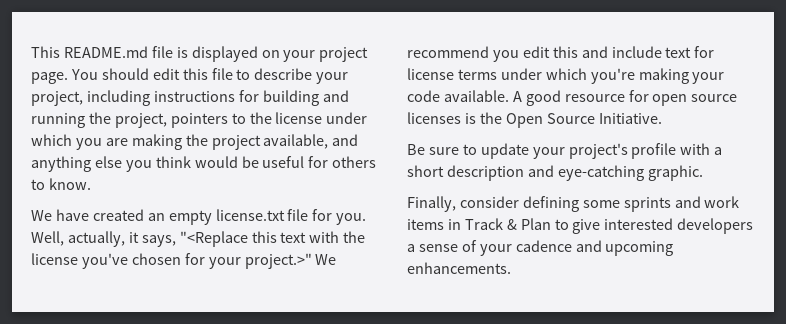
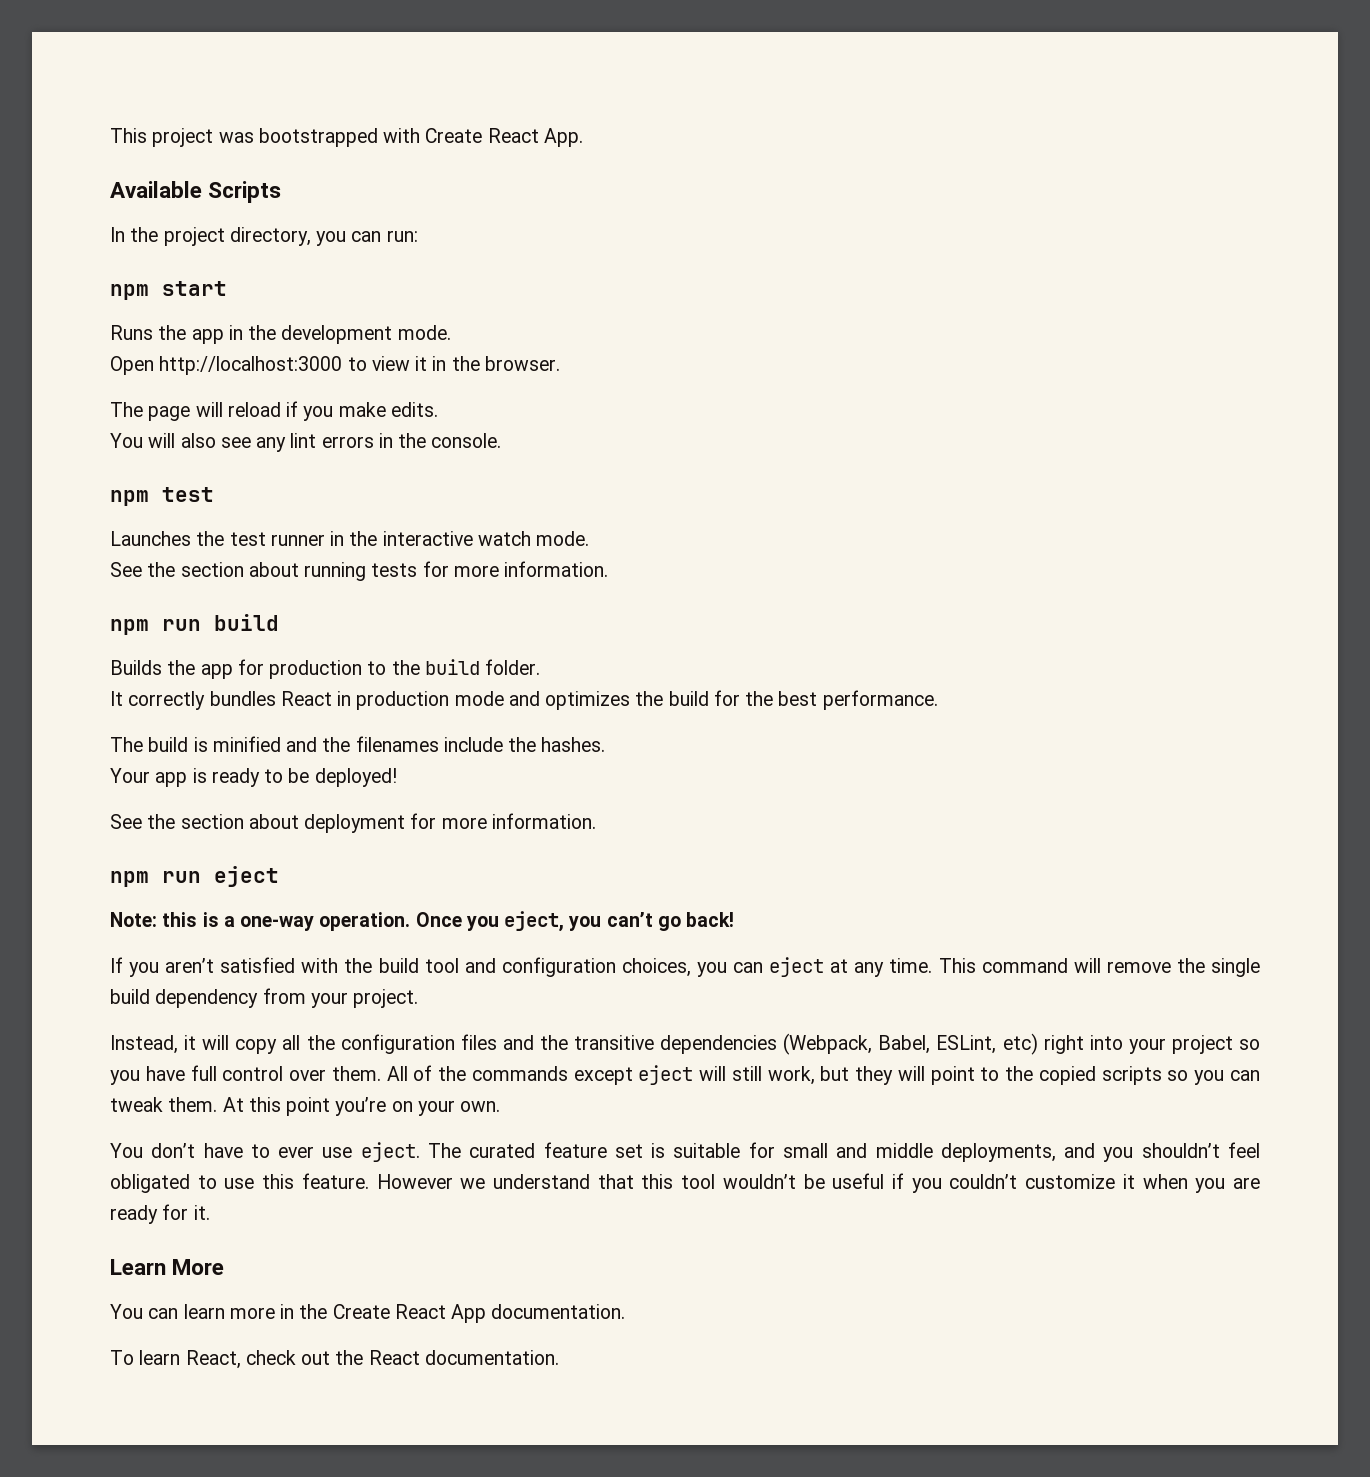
- This README.md file is displayed on your project page. You should edit this file to describe your project, including instructions for building and running the project, pointers to the license under which you are making the project available, and anything else you think would be useful for others to know.
- We have created an empty license.txt file for you. Well, actually, it says, "<Replace this text with the license you've chosen for your project.>" We recommend you edit this and include text for license terms under which you're making your code available. A good resource for open source licenses is the Open Source Initiative.
- Be sure to update your project's profile with a short description and eye-catching graphic.
- Finally, consider defining some sprints and work items in Track & Plan to give interested developers a sense of your cadence and upcoming enhancements.
+ This project was bootstrapped with Create React App.
+ Available Scripts
+ In the project directory, you can run:
+ npm start
+ Runs the app in the development mode.
+ Open http://localhost:3000 to view it in the browser.
+ The page will reload if you make edits.
+ You will also see any lint errors in the console.
+ npm test
+ Launches the test runner in the interactive watch mode.
+ See the section about running tests for more information.
+ npm run build
+ Builds the app for production to the build folder.
+ It correctly bundles React in production mode and optimizes the build for the best performance.
+ The build is minified and the filenames include the hashes.
+ Your app is ready to be deployed!
+ See the section about deployment for more information.
+ npm run eject
+ Note: this is a one-way operation. Once you eject, you can’t go back!
+ If you aren’t satisfied with the build tool and configuration choices, you can eject at any time. This command will remove the single build dependency from your project.
+ Instead, it will copy all the configuration files and the transitive dependencies (Webpack, Babel, ESLint, etc) right into your project so you have full control over them. All of the commands except eject will still work, but they will point to the copied scripts so you can tweak them. At this point you’re on your own.
+ You don’t have to ever use eject. The curated feature set is suitable for small and middle deployments, and you shouldn’t feel obligated to use this feature. However we understand that this tool wouldn’t be useful if you couldn’t customize it when you are ready for it.
+ Learn More
+ You can learn more in the Create React App documentation.
+ To learn React, check out the React documentation.

